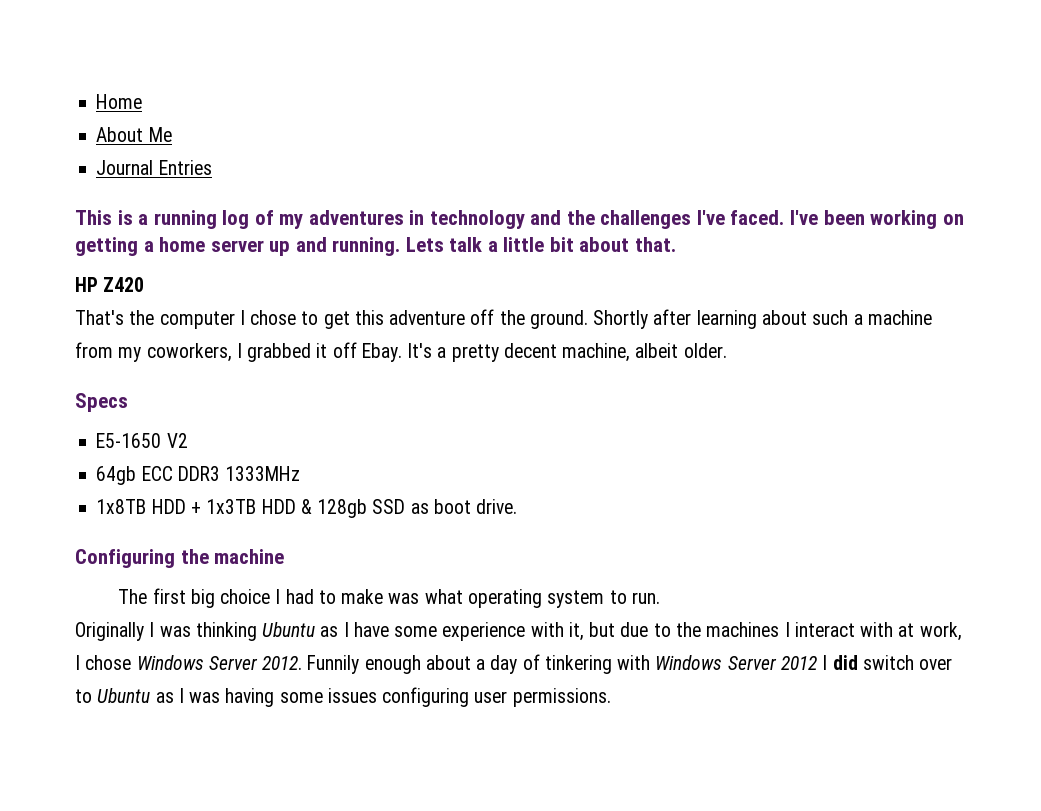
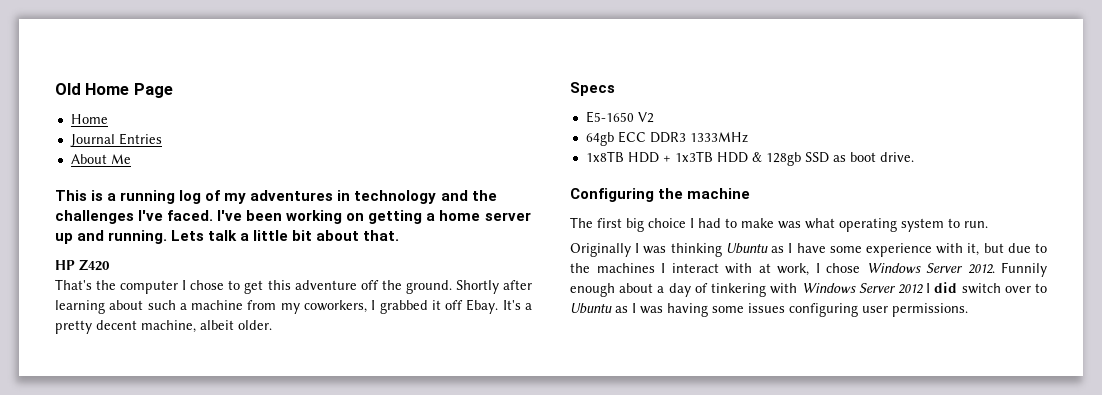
+ Old Home Page
  Home
+ Journal Entries
- Journal Entries

